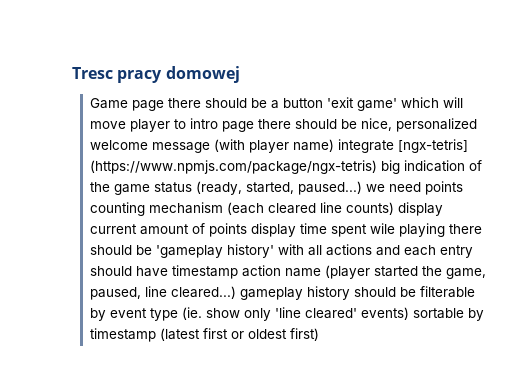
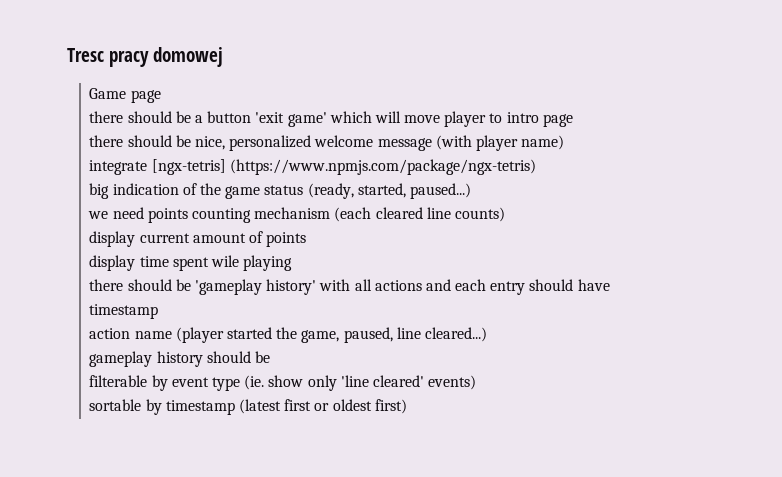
- Game page there should be a button 'exit game' which will move player to intro page there should be nice, personalized welcome message (with player name) integrate [ngx-tetris] (https://www.npmjs.com/package/ngx-tetris) big indication of the game status (ready, started, paused...) we need points counting mechanism (each cleared line counts) display current amount of points display time spent wile playing there should be 'gameplay history' with all actions and each entry should have timestamp action name (player started the game, paused, line cleared...) gameplay history should be filterable by event type (ie. show only 'line cleared' events) sortable by timestamp (latest first or oldest first)
+ Game page
+ there should be a button 'exit game' which will move player to intro page
+ there should be nice, personalized welcome message (with player name)
+ integrate [ngx-tetris] (https://www.npmjs.com/package/ngx-tetris)
+ big indication of the game status (ready, started, paused...)
+ we need points counting mechanism (each cleared line counts)
+ display current amount of points
+ display time spent wile playing
+ there should be 'gameplay history' with all actions and each entry should have
+ timestamp
+ action name (player started the game, paused, line cleared...)
+ gameplay history should be
+ filterable by event type (ie. show only 'line cleared' events)
+ sortable by timestamp (latest first or oldest first)

